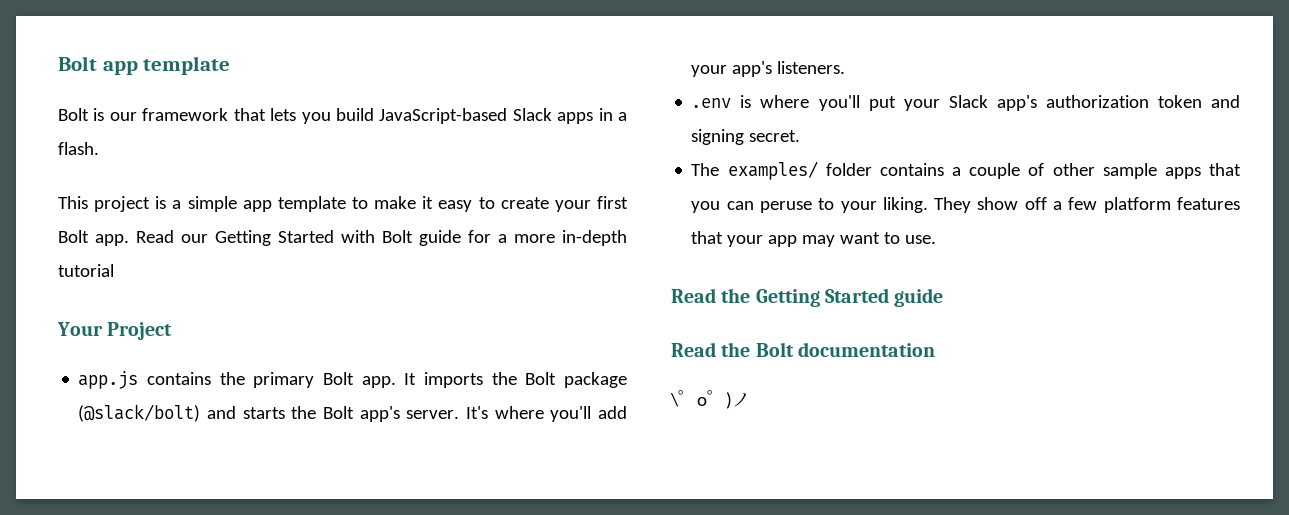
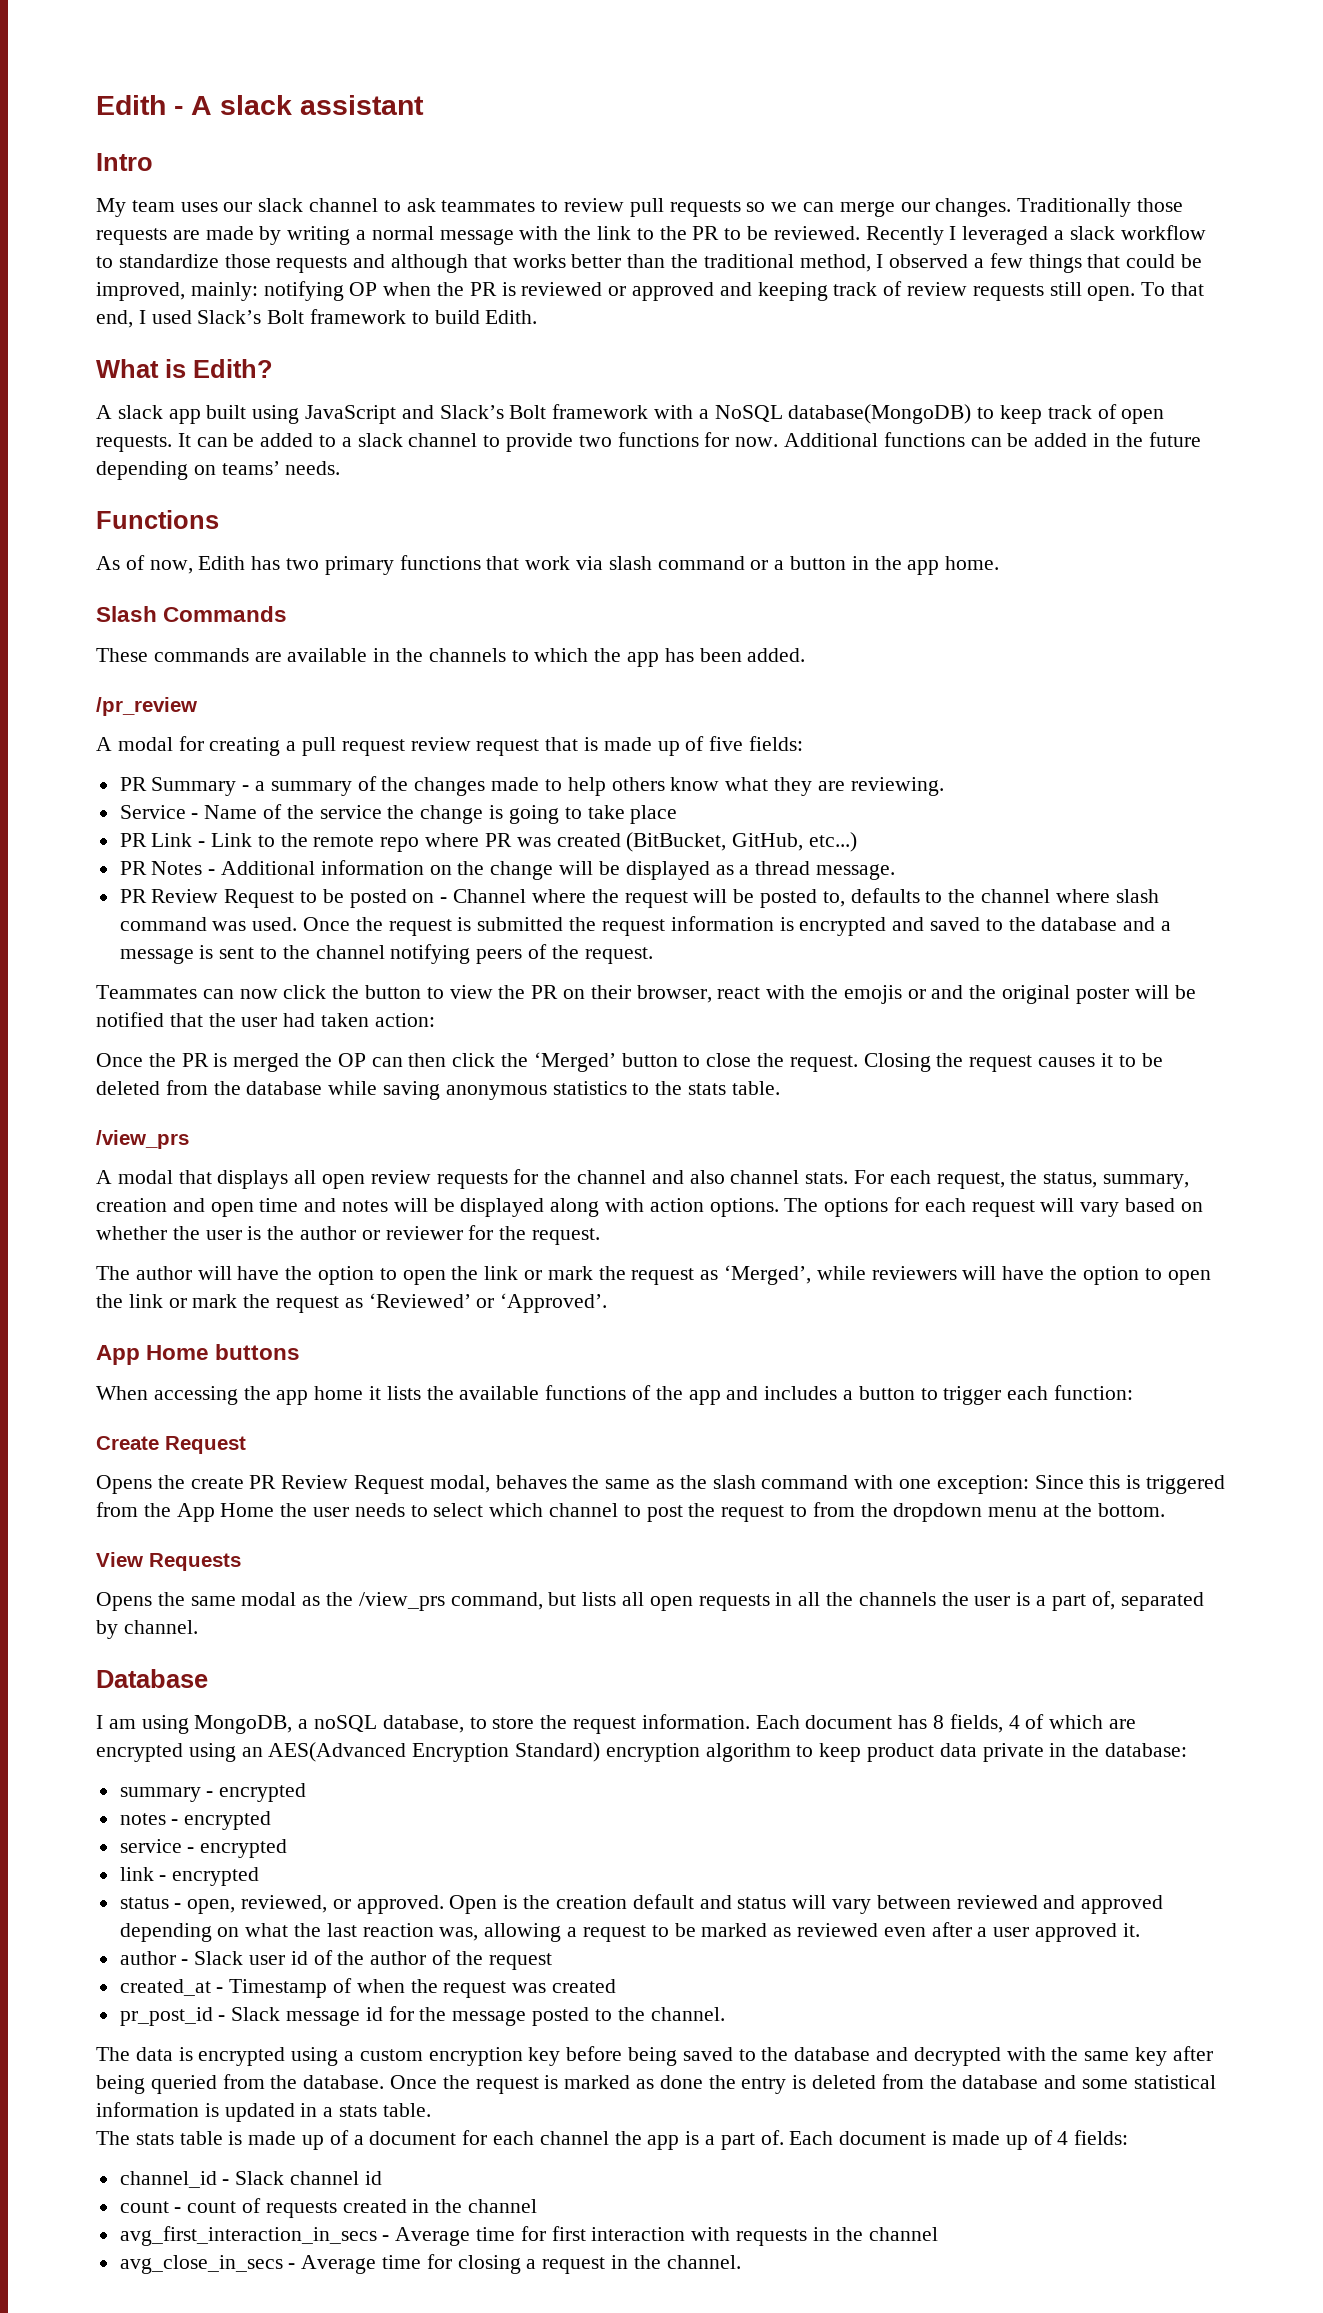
- Bolt app template
- Bolt is our framework that lets you build JavaScript-based Slack apps in a flash.
- This project is a simple app template to make it easy to create your first Bolt app. Read our Getting Started with Bolt guide for a more in-depth tutorial
- Your Project
- app.js contains the primary Bolt app. It imports the Bolt package (@slack/bolt) and starts the Bolt app's server. It's where you'll add your app's listeners.
- .env is where you'll put your Slack app's authorization token and signing secret.
- The examples/ folder contains a couple of other sample apps that you can peruse to your liking. They show off a few platform features that your app may want to use.
- Read the Getting Started guide
- Read the Bolt documentation
- \゜o゜)ノ
+ Edith - A slack assistant
+ Intro
+ My team uses our slack channel to ask teammates to review pull requests so we can merge our changes. Traditionally those requests are made by writing a normal message with the link to the PR to be reviewed. Recently I leveraged a slack workflow to standardize those requests and although that works better than the traditional method, I observed a few things that could be improved, mainly: notifying OP when the PR is reviewed or approved and keeping track of review requests still open. To that end, I used Slack’s Bolt framework to build Edith.
+ What is Edith?
+ A slack app built using JavaScript and Slack’s Bolt framework with a NoSQL database(MongoDB) to keep track of open requests. It can be added to a slack channel to provide two functions for now. Additional functions can be added in the future depending on teams’ needs.
+ Functions
+ As of now, Edith has two primary functions that work via slash command or a button in the app home.
+ Slash Commands
+ These commands are available in the channels to which the app has been added.
+ /pr_review
+ A modal for creating a pull request review request that is made up of five fields:
+ PR Summary - a summary of the changes made to help others know what they are reviewing.
+ Service - Name of the service the change is going to take place
+ PR Link - Link to the remote repo where PR was created (BitBucket, GitHub, etc...)
+ PR Notes - Additional information on the change will be displayed as a thread message.
+ PR Review Request to be posted on - Channel where the request will be posted to, defaults to the channel where slash command was used. Once the request is submitted the request information is encrypted and saved to the database and a message is sent to the channel notifying peers of the request.
+ Teammates can now click the button to view the PR on their browser, react with the emojis or and the original poster will be notified that the user had taken action:
+ Once the PR is merged the OP can then click the ‘Merged’ button to close the request. Closing the request causes it to be deleted from the database while saving anonymous statistics to the stats table.
+ /view_prs
+ A modal that displays all open review requests for the channel and also channel stats. For each request, the status, summary, creation and open time and notes will be displayed along with action options. The options for each request will vary based on whether the user is the author or reviewer for the request.
+ The author will have the option to open the link or mark the request as ‘Merged’, while reviewers will have the option to open the link or mark the request as ‘Reviewed’ or ‘Approved’.
+ App Home buttons
+ When accessing the app home it lists the available functions of the app and includes a button to trigger each function:
+ Create Request
+ Opens the create PR Review Request modal, behaves the same as the slash command with one exception: Since this is triggered from the App Home the user needs to select which channel to post the request to from the dropdown menu at the bottom.
+ View Requests
+ Opens the same modal as the /view_prs command, but lists all open requests in all the channels the user is a part of, separated by channel.
+ Database
+ I am using MongoDB, a noSQL database, to store the request information. Each document has 8 fields, 4 of which are encrypted using an AES(Advanced Encryption Standard) encryption algorithm to keep product data private in the database:
+ summary - encrypted
+ notes - encrypted
+ service - encrypted
+ link - encrypted
+ status - open, reviewed, or approved. Open is the creation default and status will vary between reviewed and approved depending on what the last reaction was, allowing a request to be marked as reviewed even after a user approved it.
+ author - Slack user id of the author of the request
+ created_at - Timestamp of when the request was created
+ pr_post_id - Slack message id for the message posted to the channel.
+ The data is encrypted using a custom encryption key before being saved to the database and decrypted with the same key after being queried from the database. Once the request is marked as done the entry is deleted from the database and some statistical information is updated in a stats table.
+ The stats table is made up of a document for each channel the app is a part of. Each document is made up of 4 fields:
+ channel_id - Slack channel id
+ count - count of requests created in the channel
+ avg_first_interaction_in_secs - Average time for first interaction with requests in the channel
+ avg_close_in_secs - Average time for closing a request in the channel.

